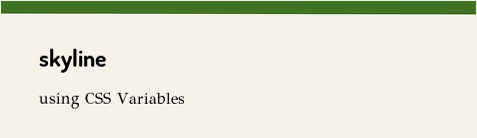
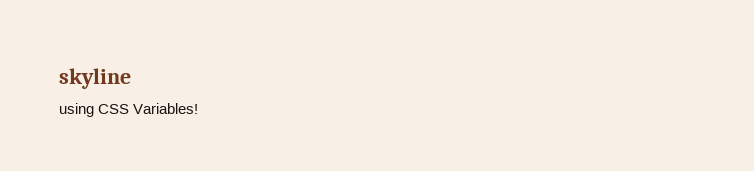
- using CSS Variables
+ using CSS Variables!

